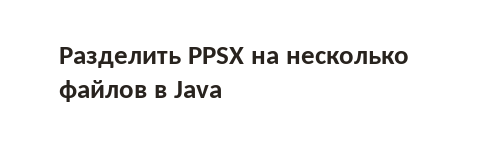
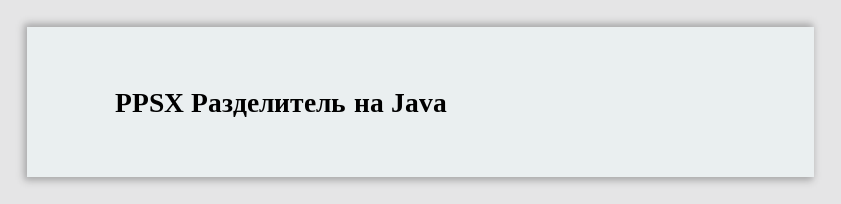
- Разделить PPSX на несколько файлов в Java
+ PPSX Разделитель на Java

